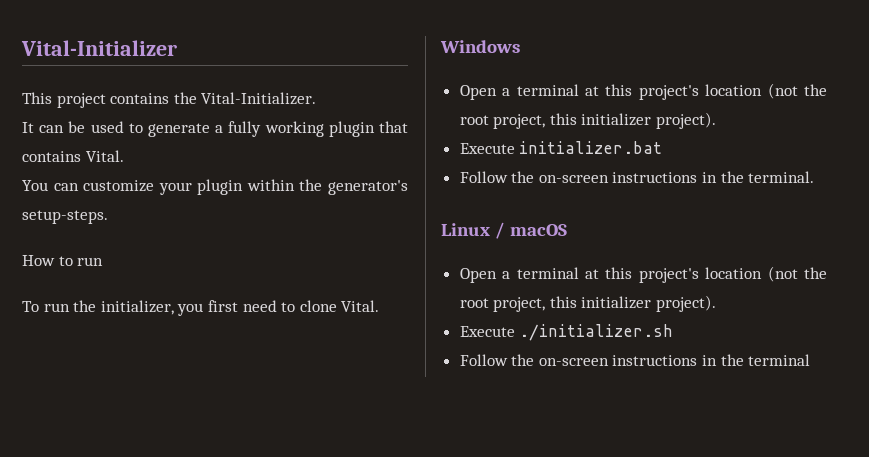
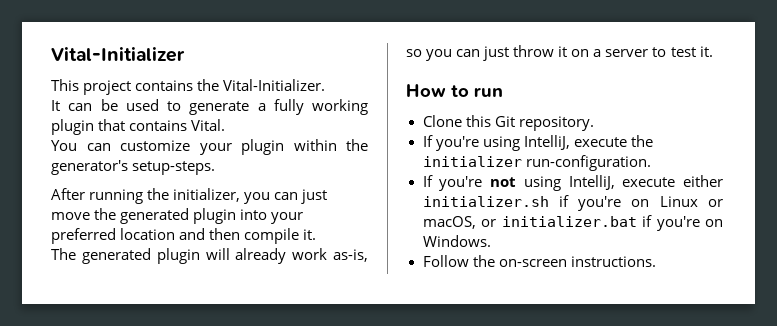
+ After running the initializer, you can just move the generated plugin into your preferred location and then compile it.
+ The generated plugin will already work as-is, so you can just throw it on a server to test it.
  How to run
- To run the initializer, you first need to clone Vital.
- Windows
- Open a terminal at this project's location (not the root project, this initializer project).
- Execute initializer.bat
- Follow the on-screen instructions in the terminal.
- Linux / macOS
- Open a terminal at this project's location (not the root project, this initializer project).
- Execute ./initializer.sh
- Follow the on-screen instructions in the terminal
+ Clone this Git repository.
+ If you're using IntelliJ, execute the initializer run-configuration.
+ If you're not using IntelliJ, execute either initializer.sh if you're on Linux or macOS, or initializer.bat if you're on Windows.
+ Follow the on-screen instructions.

